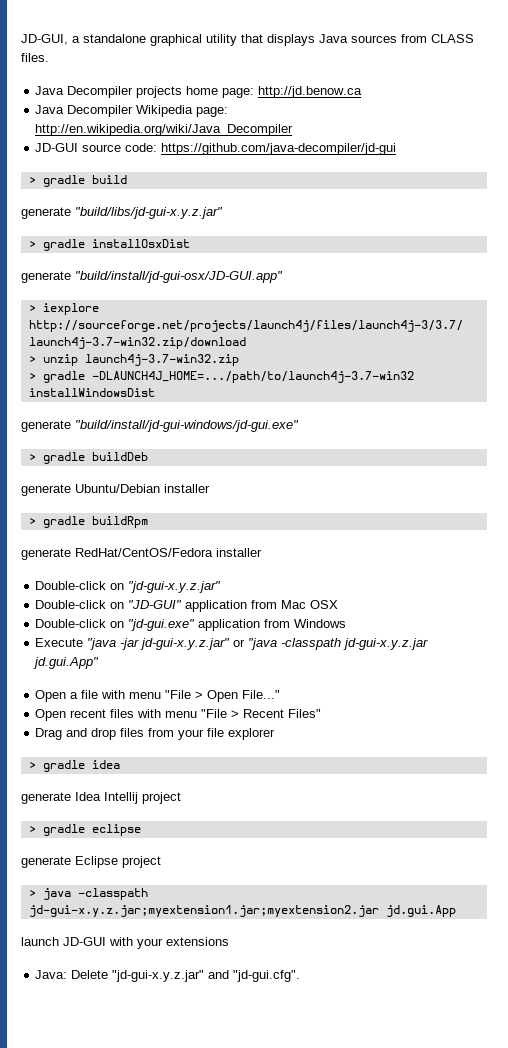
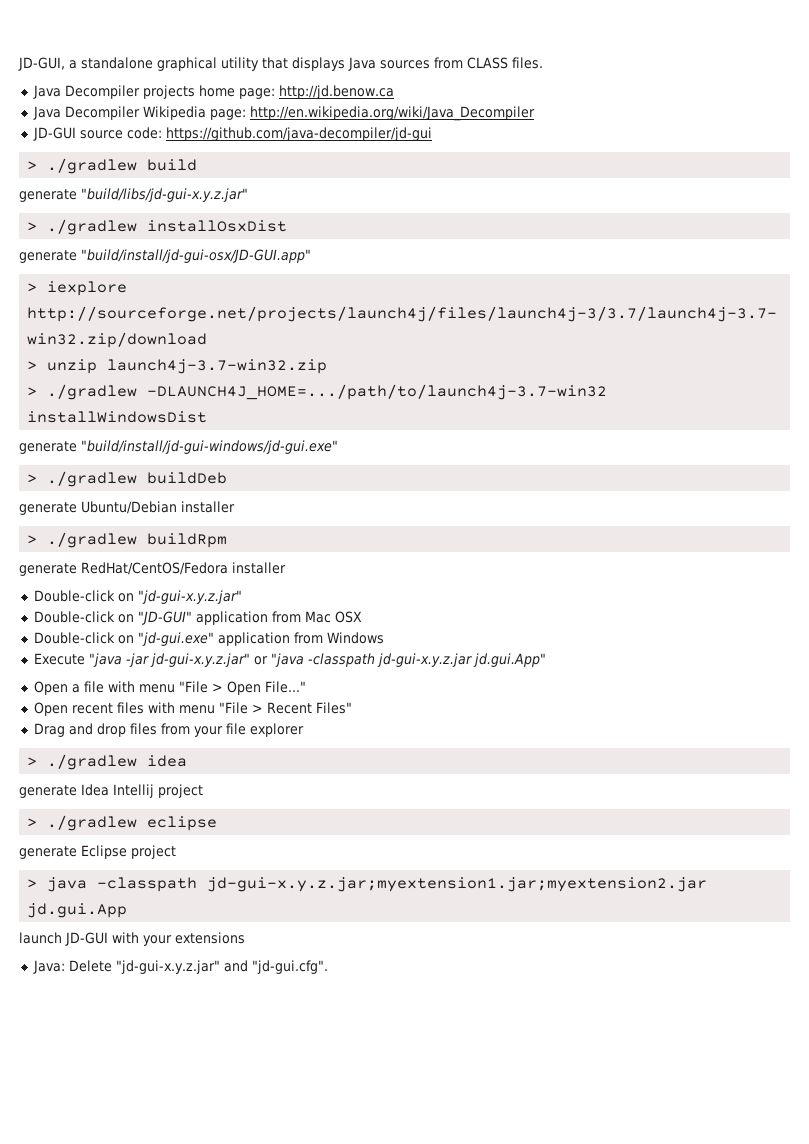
- > gradle build
+ > ./gradlew build
- > gradle installOsxDist
+ > ./gradlew installOsxDist
- > gradle -DLAUNCH4J_HOME=.../path/to/launch4j-3.7-win32 installWindowsDist
+ > ./gradlew -DLAUNCH4J_HOME=.../path/to/launch4j-3.7-win32 installWindowsDist
- > gradle buildDeb
+ > ./gradlew buildDeb
- > gradle buildRpm
+ > ./gradlew buildRpm
- > gradle idea
+ > ./gradlew idea
- > gradle eclipse
+ > ./gradlew eclipse

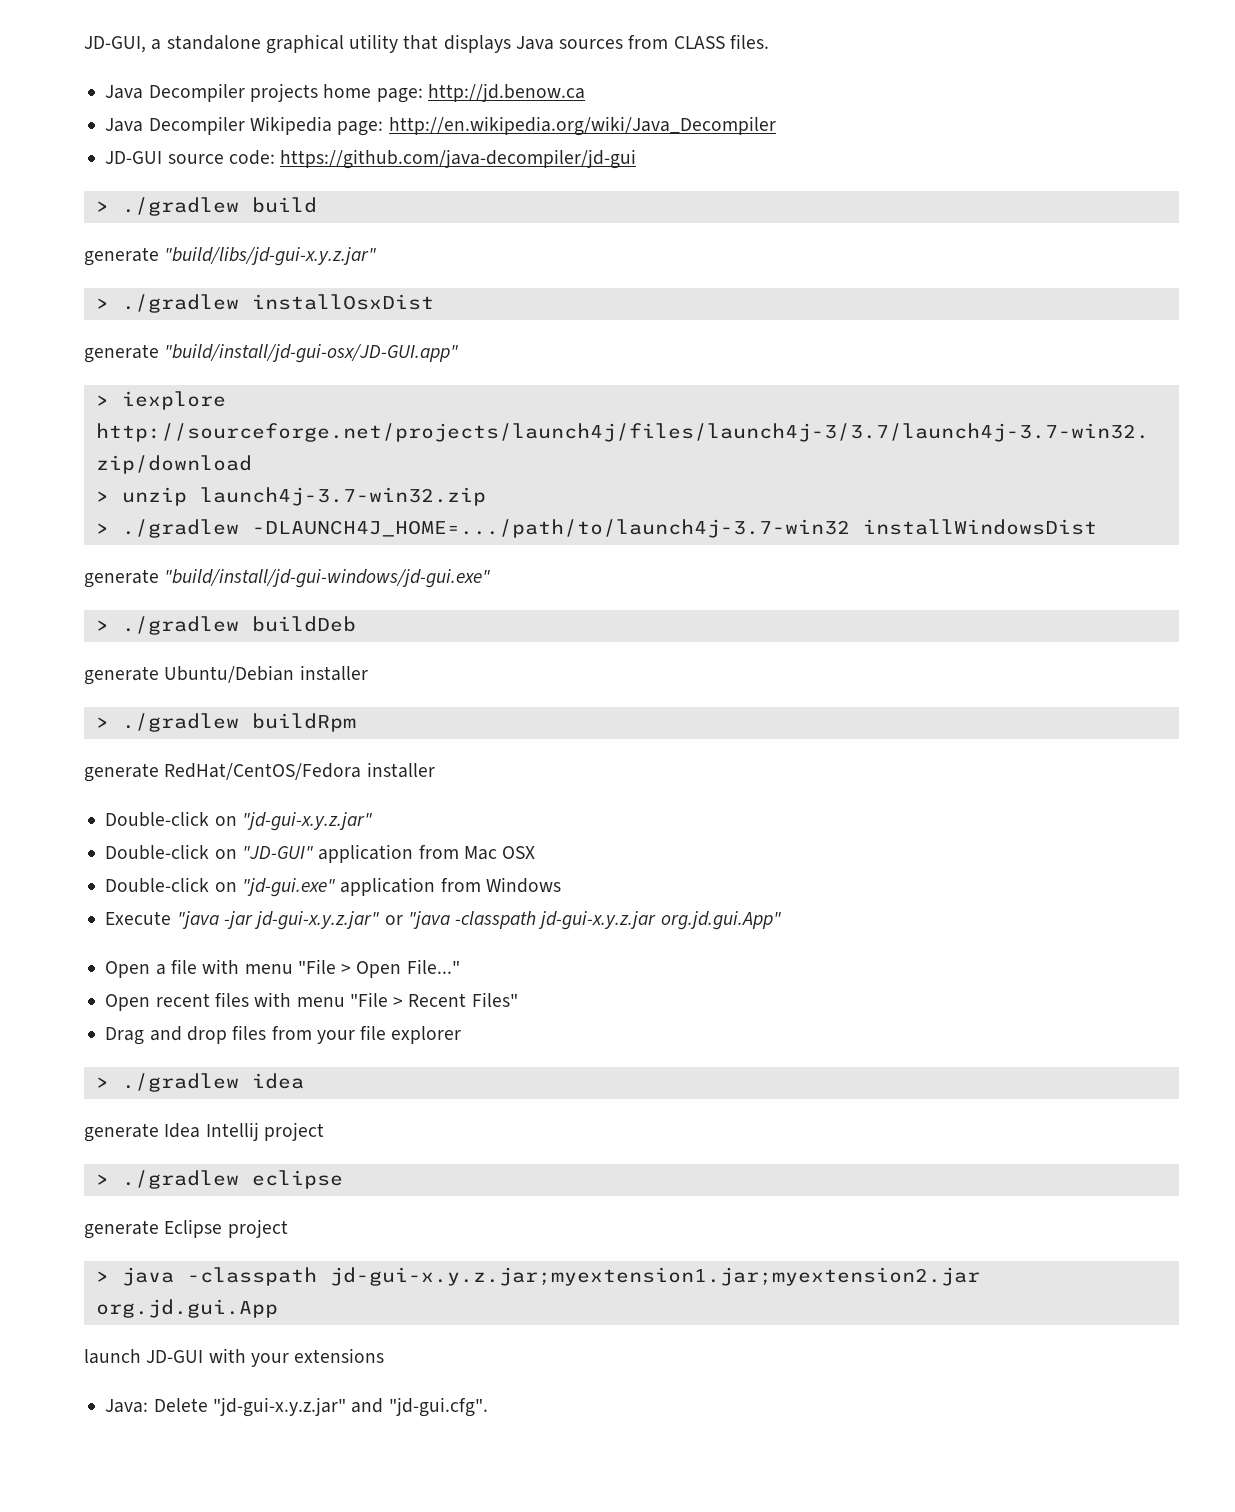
- Execute "java -jar jd-gui-x.y.z.jar" or "java -classpath jd-gui-x.y.z.jar jd.gui.App"
+ Execute "java -jar jd-gui-x.y.z.jar" or "java -classpath jd-gui-x.y.z.jar org.jd.gui.App"
- > java -classpath jd-gui-x.y.z.jar;myextension1.jar;myextension2.jar jd.gui.App
+ > java -classpath jd-gui-x.y.z.jar;myextension1.jar;myextension2.jar org.jd.gui.App

